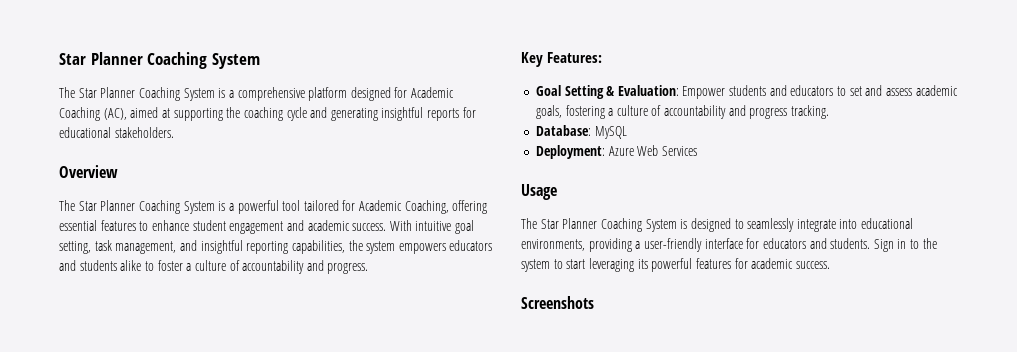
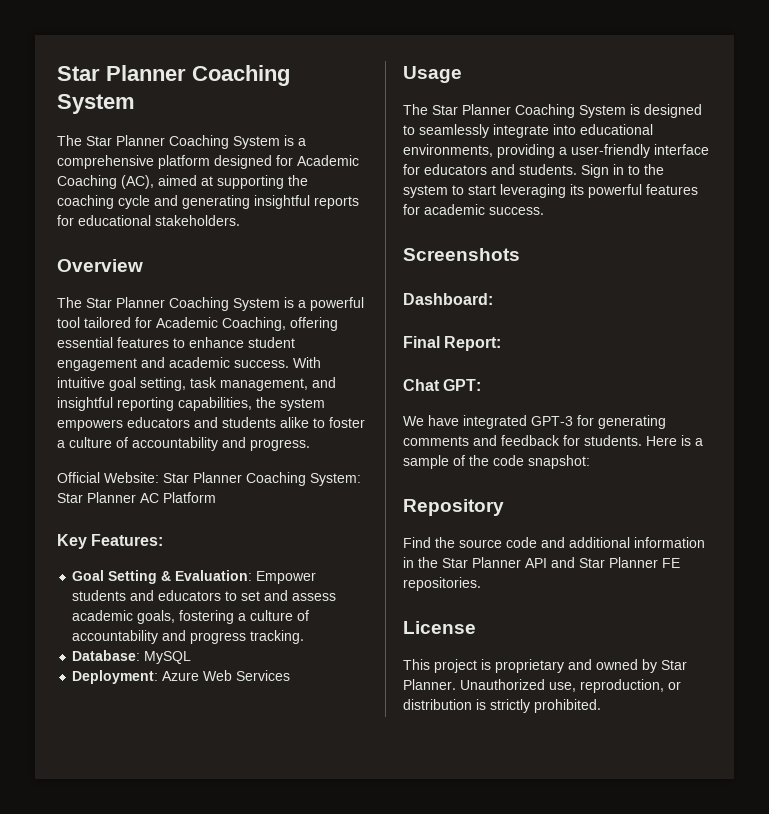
+ Official Website: Star Planner Coaching System: Star Planner AC Platform
+ Dashboard:
+ Final Report:
+ Chat GPT:
+ We have integrated GPT-3 for generating comments and feedback for students. Here is a sample of the code snapshot:
+ Repository
+ Find the source code and additional information in the Star Planner API and Star Planner FE repositories.
+ License
+ This project is proprietary and owned by Star Planner. Unauthorized use, reproduction, or distribution is strictly prohibited.

